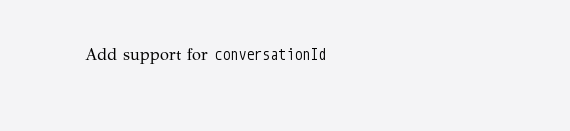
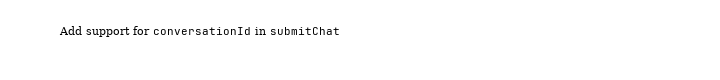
- Add support for conversationId
+ Add support for conversationId in submitChat

